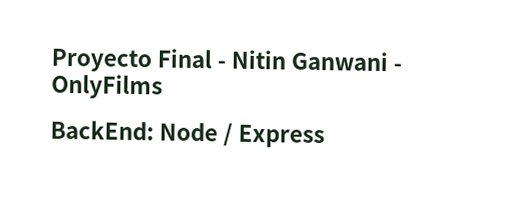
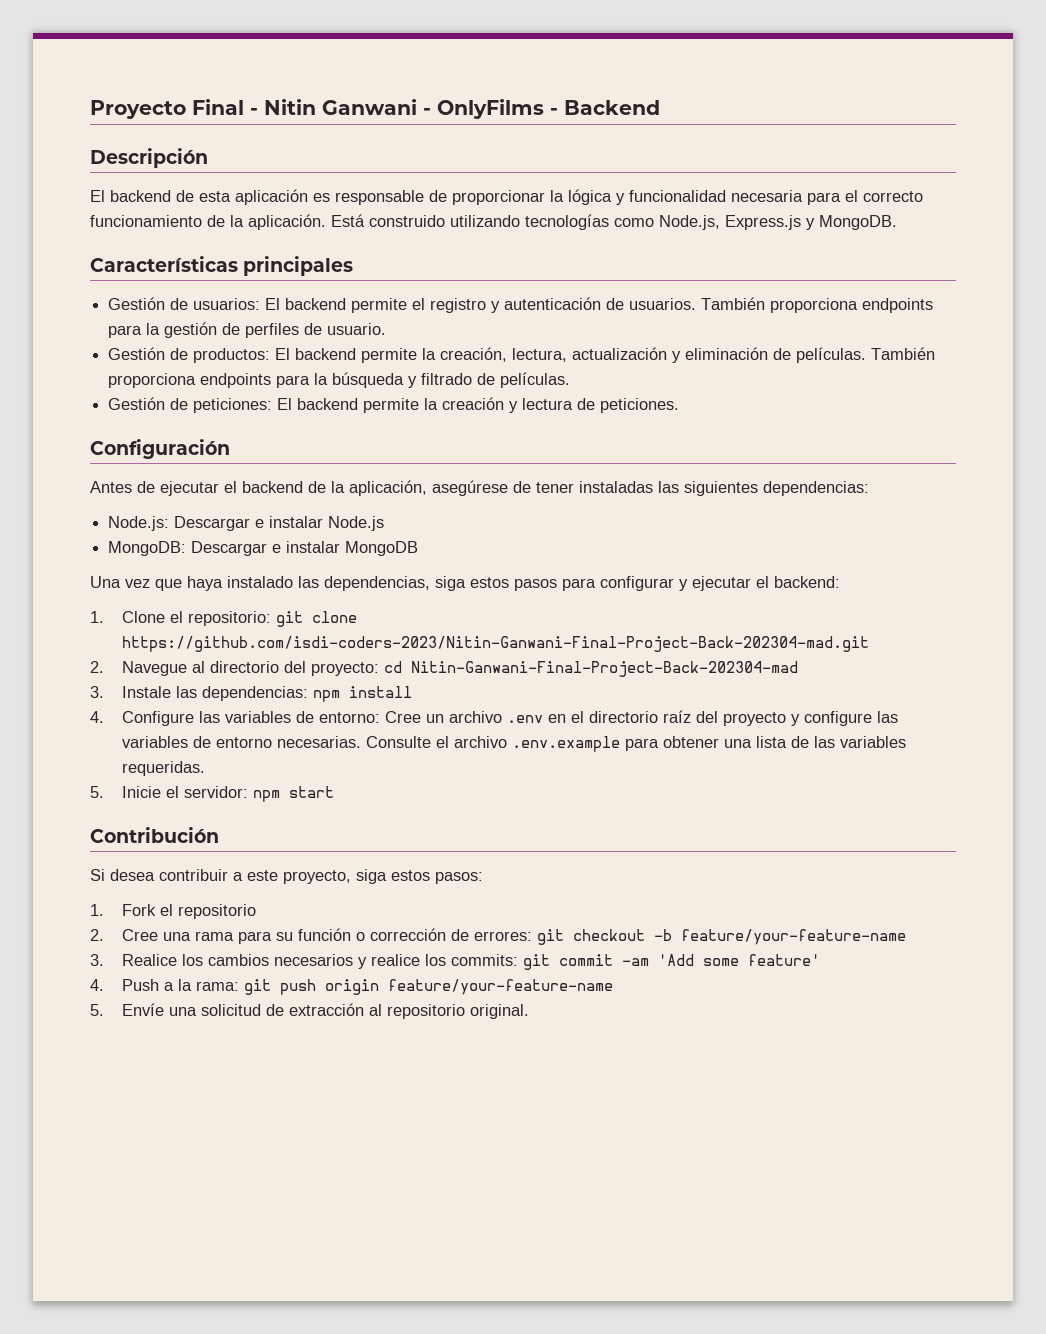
- Proyecto Final - Nitin Ganwani - OnlyFilms
- BackEnd: Node / Express
+ Proyecto Final - Nitin Ganwani - OnlyFilms - Backend
+ Descripción
+ El backend de esta aplicación es responsable de proporcionar la lógica y funcionalidad necesaria para el correcto funcionamiento de la aplicación. Está construido utilizando tecnologías como Node.js, Express.js y MongoDB.
+ Características principales
+ Gestión de usuarios: El backend permite el registro y autenticación de usuarios. También proporciona endpoints para la gestión de perfiles de usuario.
+ Gestión de productos: El backend permite la creación, lectura, actualización y eliminación de películas. También proporciona endpoints para la búsqueda y filtrado de películas.
+ Gestión de peticiones: El backend permite la creación y lectura de peticiones.
+ Configuración
+ Antes de ejecutar el backend de la aplicación, asegúrese de tener instaladas las siguientes dependencias:
+ Node.js: Descargar e instalar Node.js
+ MongoDB: Descargar e instalar MongoDB
+ Una vez que haya instalado las dependencias, siga estos pasos para configurar y ejecutar el backend:
+ 1. Clone el repositorio: git clone https://github.com/isdi-coders-2023/Nitin-Ganwani-Final-Project-Back-202304-mad.git
+ 2. Navegue al directorio del proyecto: cd Nitin-Ganwani-Final-Project-Back-202304-mad
+ 3. Instale las dependencias: npm install
+ 4. Configure las variables de entorno: Cree un archivo .env en el directorio raíz del proyecto y configure las variables de entorno necesarias. Consulte el archivo .env.example para obtener una lista de las variables requeridas.
+ 5. Inicie el servidor: npm start
+ Contribución
+ Si desea contribuir a este proyecto, siga estos pasos:
+ 1. Fork el repositorio
+ 2. Cree una rama para su función o corrección de errores: git checkout -b feature/your-feature-name
+ 3. Realice los cambios necesarios y realice los commits: git commit -am 'Add some feature'
+ 4. Push a la rama: git push origin feature/your-feature-name
+ 5. Envíe una solicitud de extracción al repositorio original.

